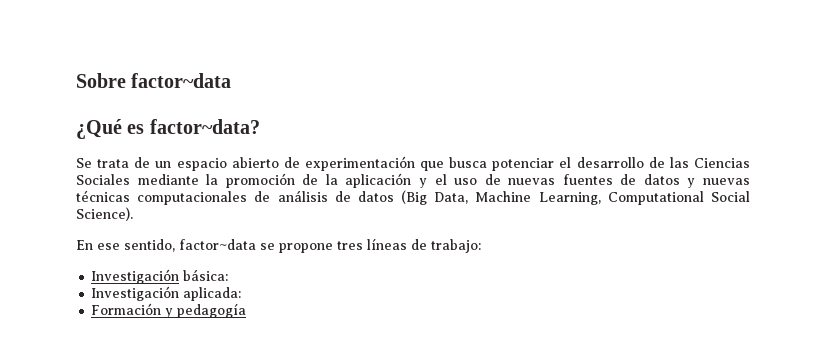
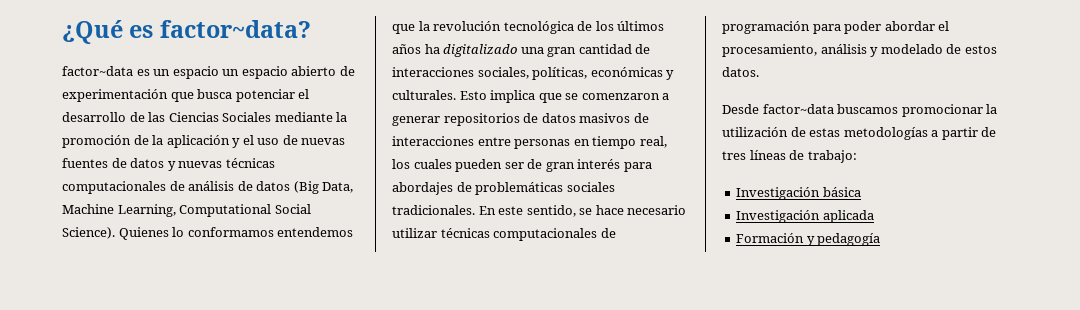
- Sobre factor~data
- Se trata de un espacio abierto de experimentación que busca potenciar el desarrollo de las Ciencias Sociales mediante la promoción de la aplicación y el uso de nuevas fuentes de datos y nuevas técnicas computacionales de análisis de datos (Big Data, Machine Learning, Computational Social Science).
- En ese sentido, factor~data se propone tres líneas de trabajo:
+ factor~data es un espacio un espacio abierto de experimentación que busca potenciar el desarrollo de las Ciencias Sociales mediante la promoción de la aplicación y el uso de nuevas fuentes de datos y nuevas técnicas computacionales de análisis de datos (Big Data, Machine Learning, Computational Social Science). Quienes lo conformamos entendemos que la revolución tecnológica de los últimos años ha digitalizado una gran cantidad de interacciones sociales, políticas, económicas y culturales. Esto implica que se comenzaron a generar repositorios de datos masivos de interacciones entre personas en tiempo real, los cuales pueden ser de gran interés para abordajes de problemáticas sociales tradicionales. En este sentido, se hace necesario utilizar técnicas computacionales de programación para poder abordar el procesamiento, análisis y modelado de estos datos.
+ Desde factor~data buscamos promocionar la utilización de estas metodologías a partir de tres líneas de trabajo:
- Investigación básica:
- Investigación aplicada:
+ Investigación básica
+ Investigación aplicada

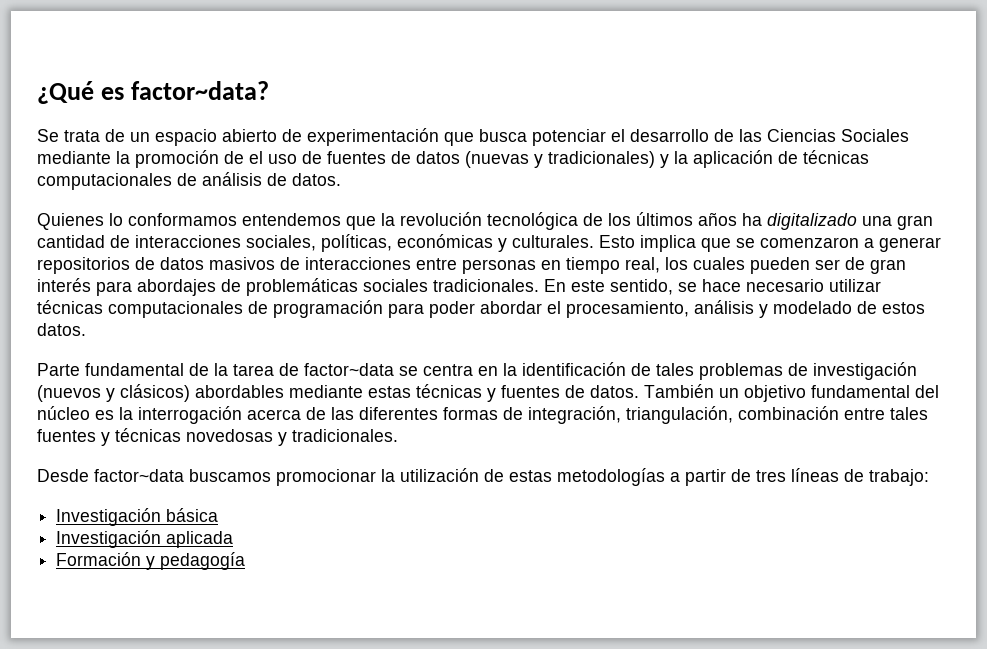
- factor~data es un espacio un espacio abierto de experimentación que busca potenciar el desarrollo de las Ciencias Sociales mediante la promoción de la aplicación y el uso de nuevas fuentes de datos y nuevas técnicas computacionales de análisis de datos (Big Data, Machine Learning, Computational Social Science). Quienes lo conformamos entendemos que la revolución tecnológica de los últimos años ha digitalizado una gran cantidad de interacciones sociales, políticas, económicas y culturales.
+ Se trata de un espacio abierto de experimentación que busca potenciar el desarrollo de las Ciencias Sociales mediante la promoción de el uso de fuentes de datos (nuevas y tradicionales) y la aplicación de técnicas computacionales de análisis de datos.
+ Quienes lo conformamos entendemos que la revolución tecnológica de los últimos años ha digitalizado una gran cantidad de interacciones sociales, políticas, económicas y culturales.
+ Parte fundamental de la tarea de factor~data se centra en la identificación de tales problemas de investigación (nuevos y clásicos) abordables mediante estas técnicas y fuentes de datos. También un objetivo fundamental del núcleo es la interrogación acerca de las diferentes formas de integración, triangulación, combinación entre tales fuentes y técnicas novedosas y tradicionales.

